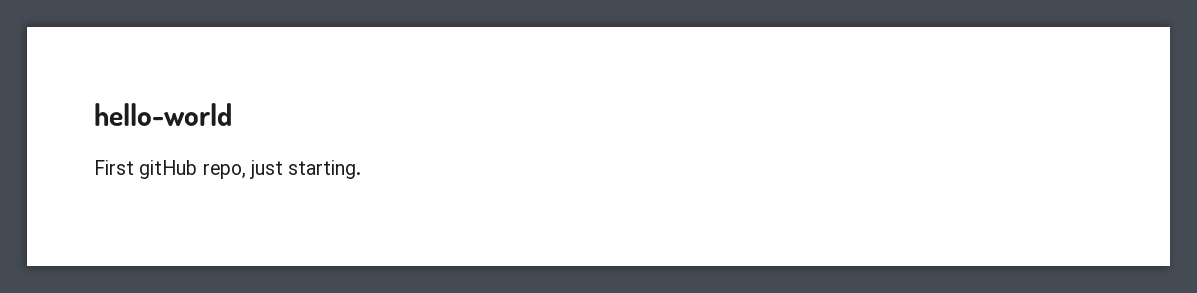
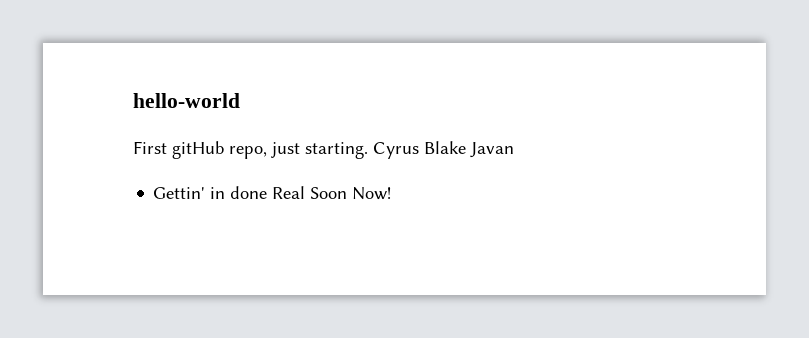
+ Cyrus Blake Javan
+ Gettin' in done Real Soon Now!

